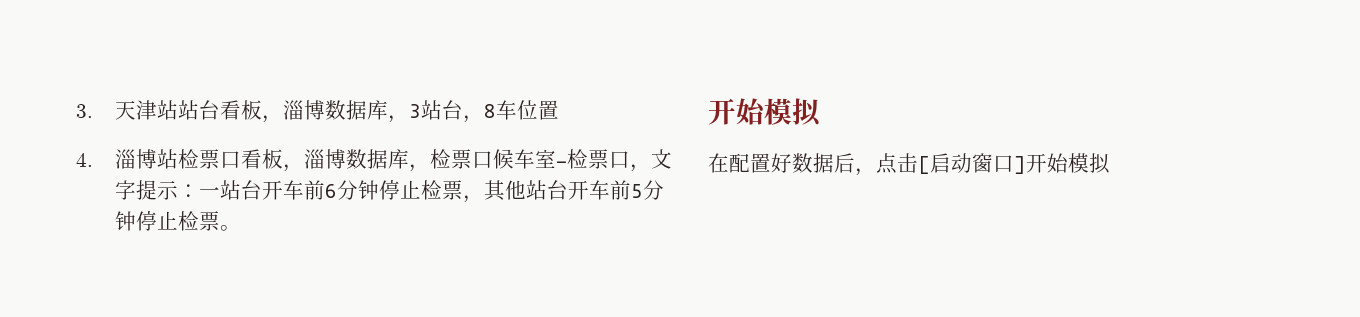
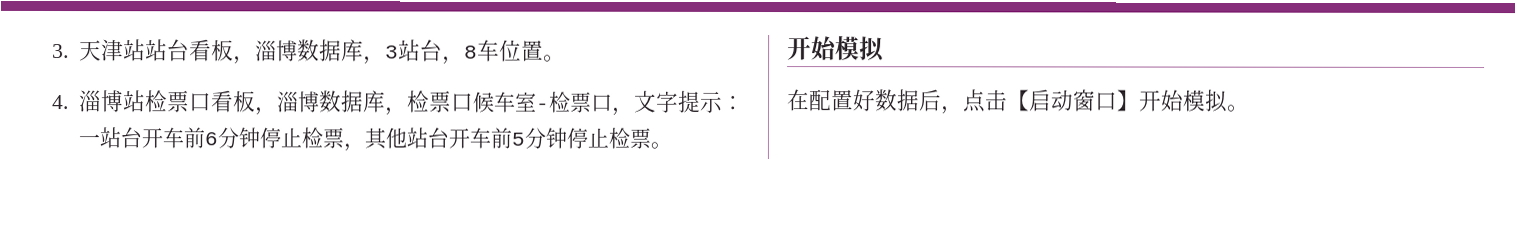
- 3.天津站站台看板，淄博数据库，3站台，8车位置
+ 3.天津站站台看板，淄博数据库，3站台，8车位置。
- 在配置好数据后，点击[启动窗口]开始模拟
+ 在配置好数据后，点击【启动窗口】开始模拟。

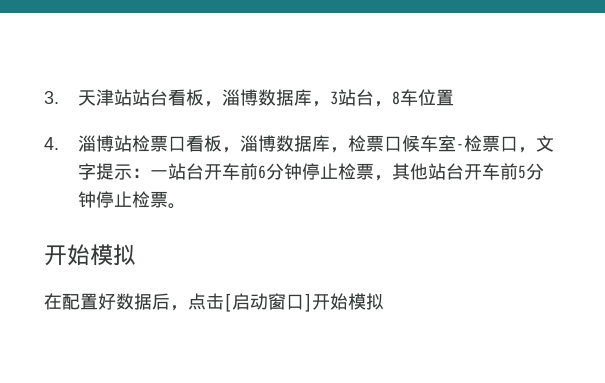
- 3.天津站站台看板，淄博数据库，3站台，8车位置。
+ 3.天津站站台看板，淄博数据库，3站台，8车位置
- 在配置好数据后，点击【启动窗口】开始模拟。
+ 在配置好数据后，点击[启动窗口]开始模拟

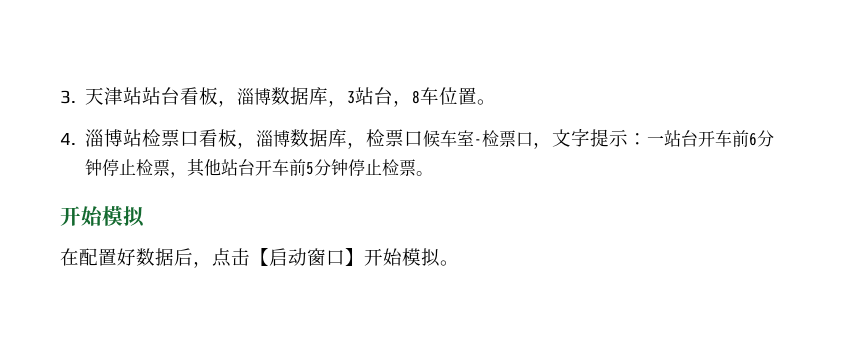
- 3.天津站站台看板，淄博数据库，3站台，8车位置
+ 3.天津站站台看板，淄博数据库，3站台，8车位置。
- 在配置好数据后，点击[启动窗口]开始模拟
+ 在配置好数据后，点击【启动窗口】开始模拟。

